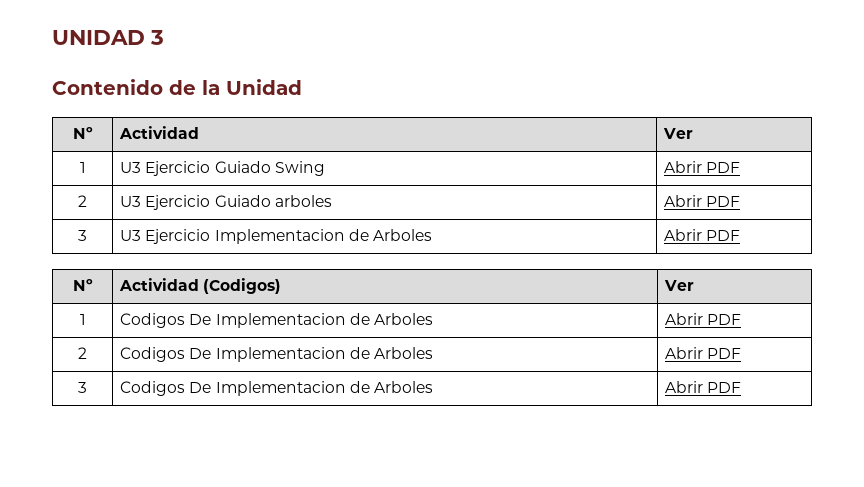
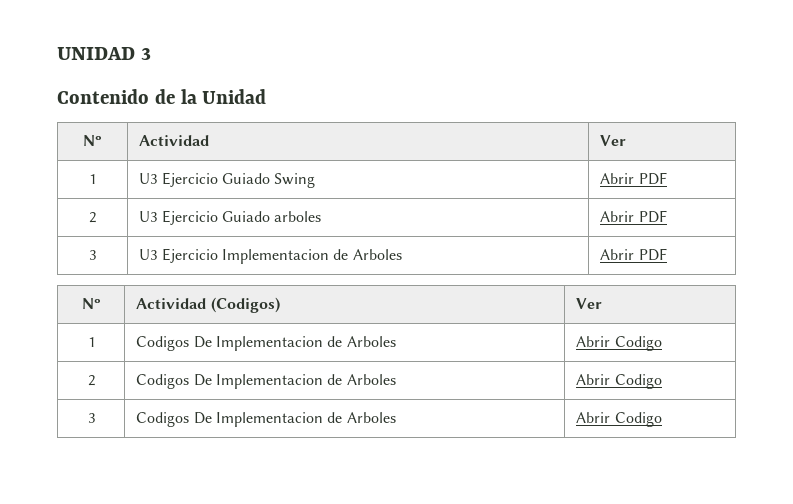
- 1 | Codigos De Implementacion de Arboles | Abrir PDF
+ 1 | Codigos De Implementacion de Arboles | Abrir Codigo
- 2 | Codigos De Implementacion de Arboles | Abrir PDF
+ 2 | Codigos De Implementacion de Arboles | Abrir Codigo
- 3 | Codigos De Implementacion de Arboles | Abrir PDF
+ 3 | Codigos De Implementacion de Arboles | Abrir Codigo

